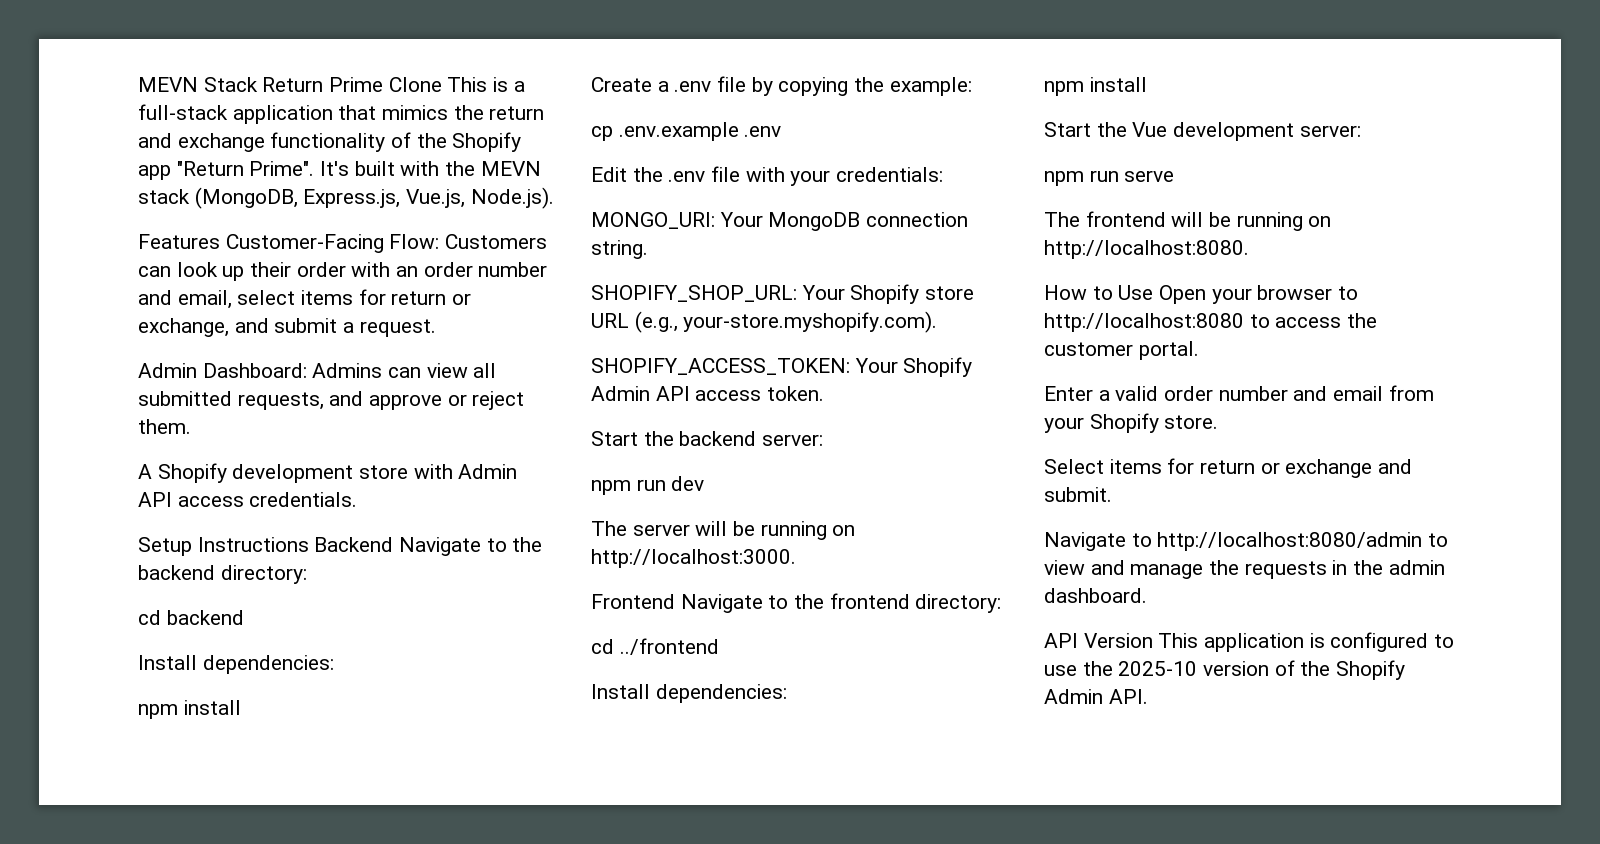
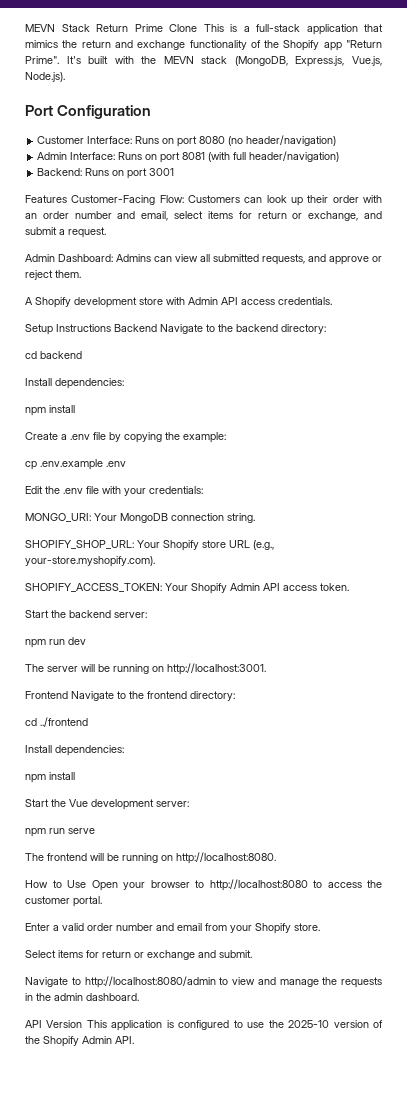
+ Port Configuration
+ Customer Interface: Runs on port 8080 (no header/navigation)
+ Admin Interface: Runs on port 8081 (with full header/navigation)
+ Backend: Runs on port 3001
- The server will be running on http://localhost:3000.
+ The server will be running on http://localhost:3001.

